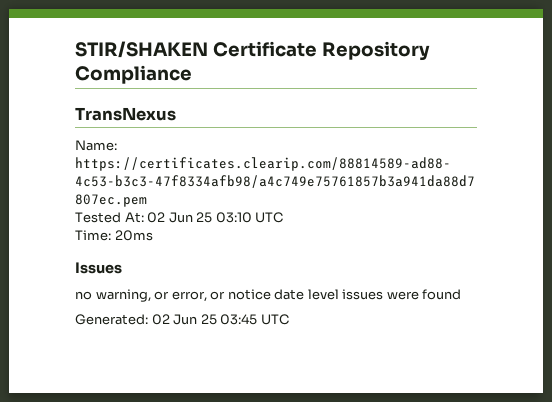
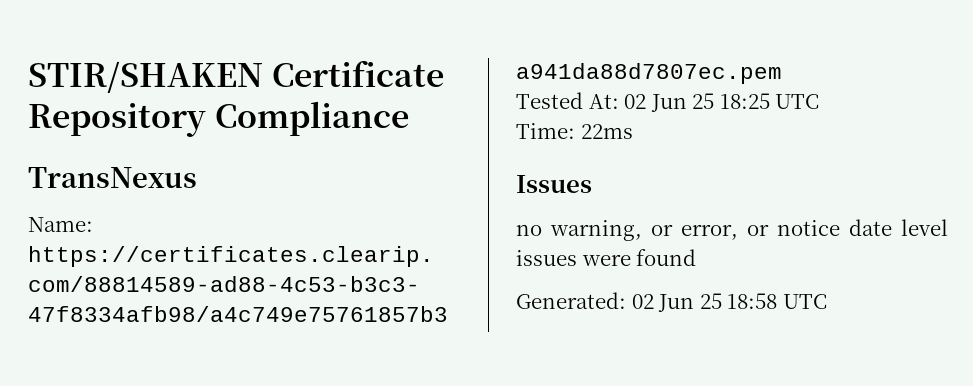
- Tested At: 02 Jun 25 03:10 UTC
+ Tested At: 02 Jun 25 18:25 UTC
- Time: 20ms
+ Time: 22ms
- Generated: 02 Jun 25 03:45 UTC
+ Generated: 02 Jun 25 18:58 UTC

